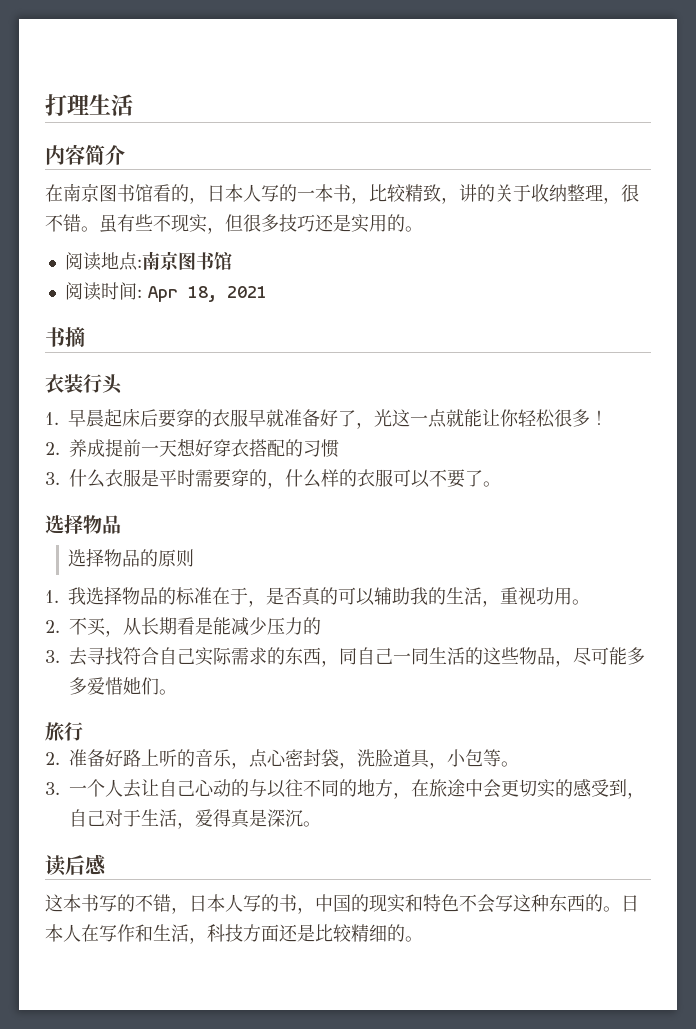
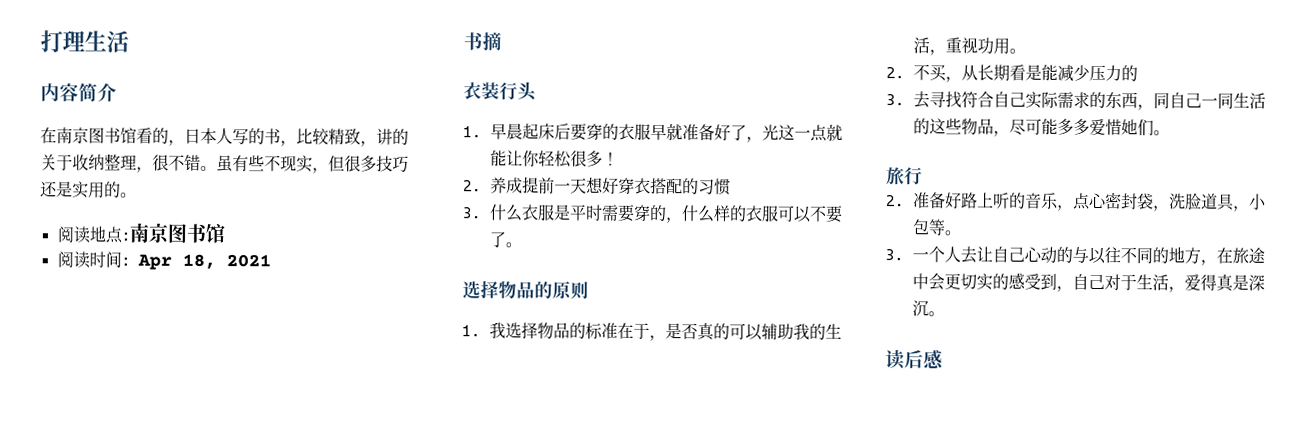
- 在南京图书馆看的，日本人写的一本书，比较精致，讲的关于收纳整理，很不错。
+ 在南京图书馆看的，日本人写的书，比较精致，讲的关于收纳整理，很不错。
  3.什么衣服是平时需要穿的，什么样的衣服可以不要了。
- 选择物品
- 这本书写的不错，日本人写的书，中国的现实和特色不会写这种东西的。日本人在写作和生活，科技方面还是比较精细的。

